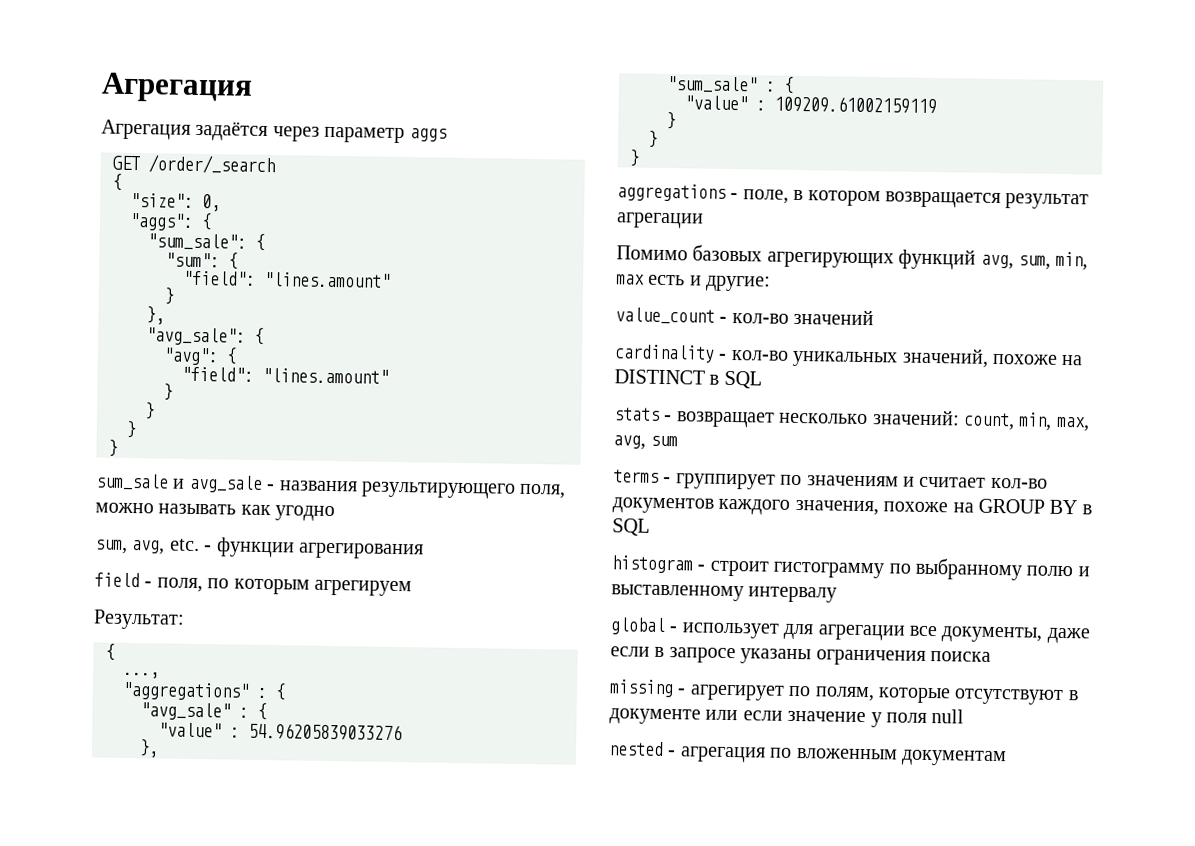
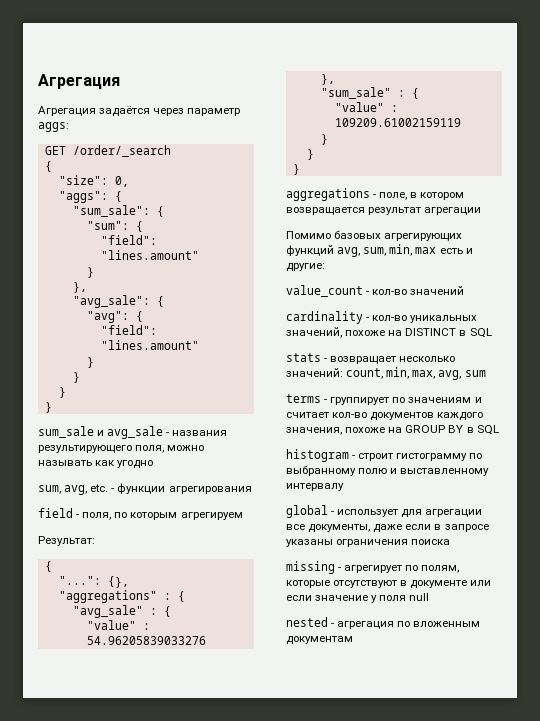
- Агрегация задаётся через параметр aggs
+ Агрегация задаётся через параметр aggs:
- ...,
+ "...": {},

